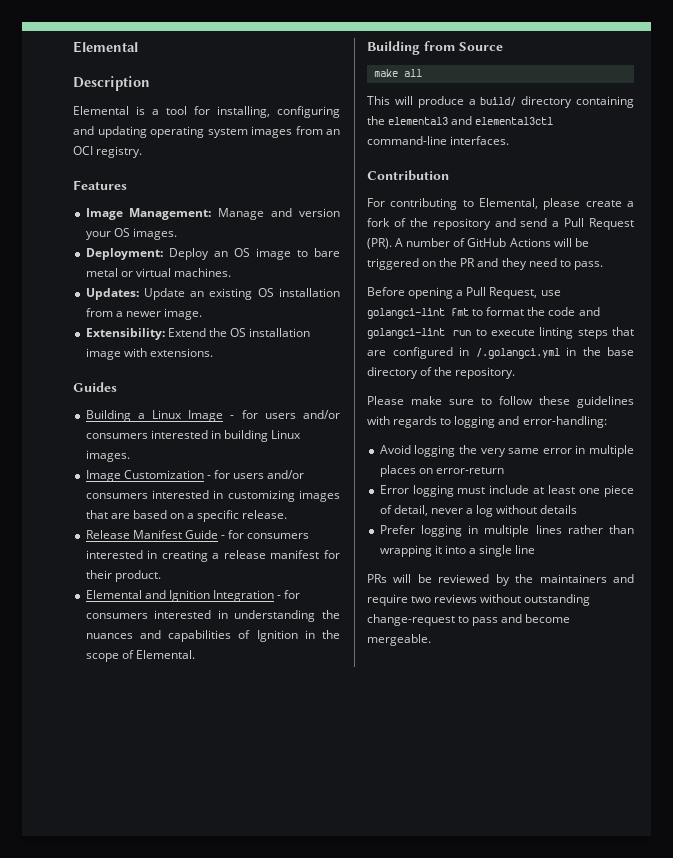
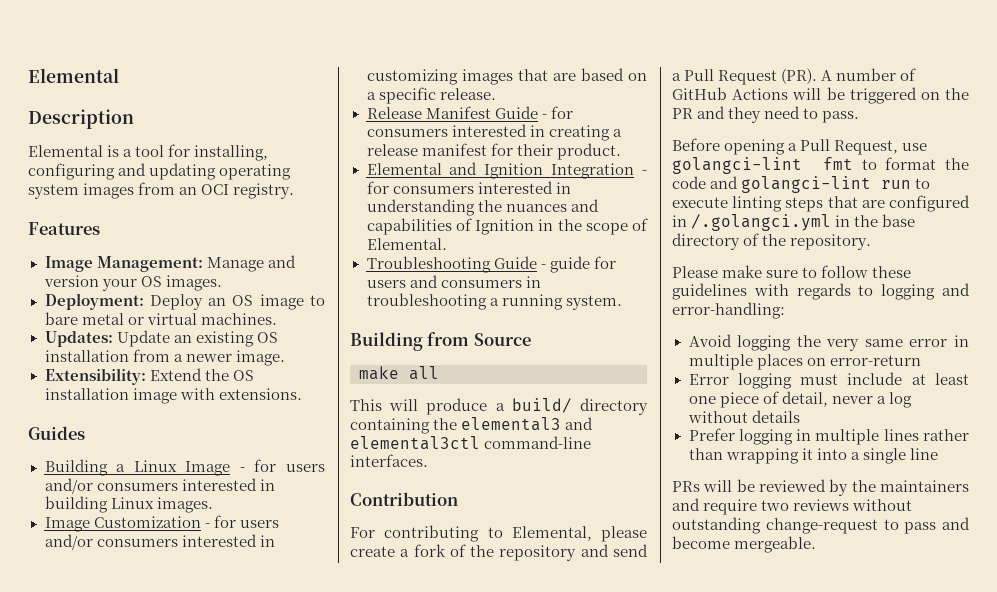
+ Troubleshooting Guide - guide for users and consumers in troubleshooting a running system.

